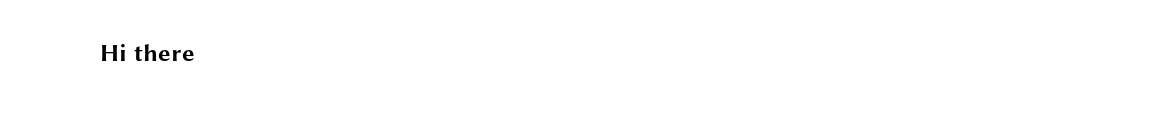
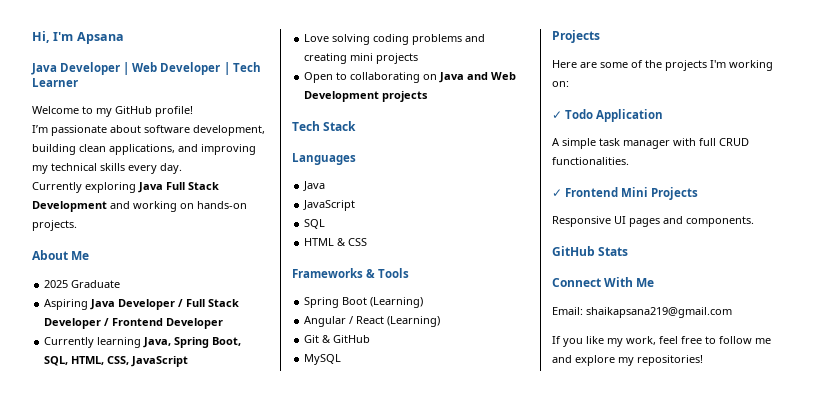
- Hi there
+ Hi, I'm Apsana
+ Java Developer | Web Developer | Tech Learner
+ Welcome to my GitHub profile!
+ I’m passionate about software development, building clean applications, and improving my technical skills every day.
+ Currently exploring Java Full Stack Development and working on hands-on projects.
+ About Me
+ 2025 Graduate
+ Aspiring Java Developer / Full Stack Developer / Frontend Developer
+ Currently learning Java, Spring Boot, SQL, HTML, CSS, JavaScript
+ Love solving coding problems and creating mini projects
+ Open to collaborating on Java and Web Development projects
+ Tech Stack
+ Languages
+ Java
+ JavaScript
+ SQL
+ HTML & CSS
+ Frameworks & Tools
+ Spring Boot (Learning)
+ Angular / React (Learning)
+ Git & GitHub
+ MySQL
+ Projects
+ Here are some of the projects I'm working on:
+ ✓ Todo Application
+ A simple task manager with full CRUD functionalities.
+ ✓ Frontend Mini Projects
+ Responsive UI pages and components.
+ GitHub Stats
+ Connect With Me
+ Email: shaikapsana219@gmail.com
+ If you like my work, feel free to follow me and explore my repositories!

